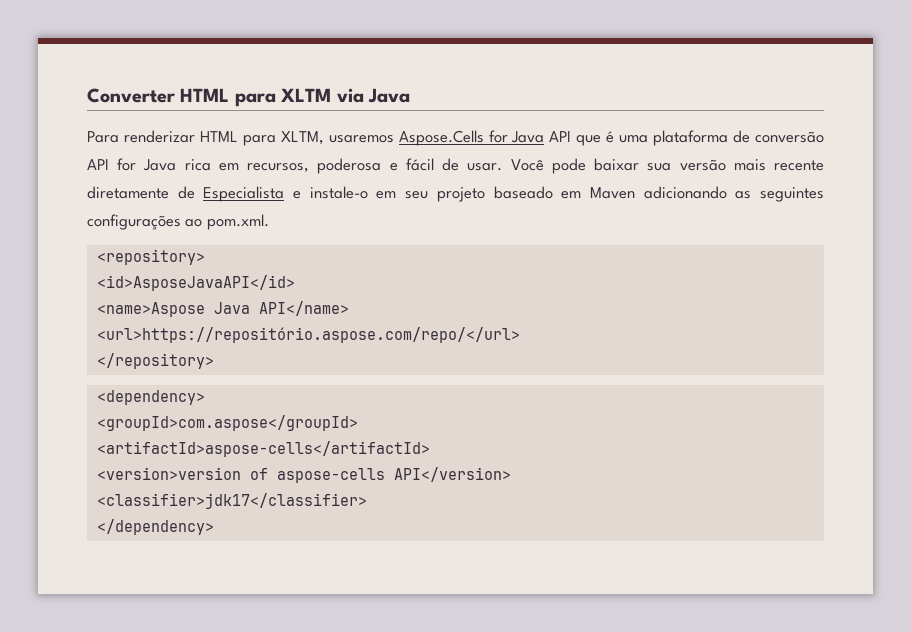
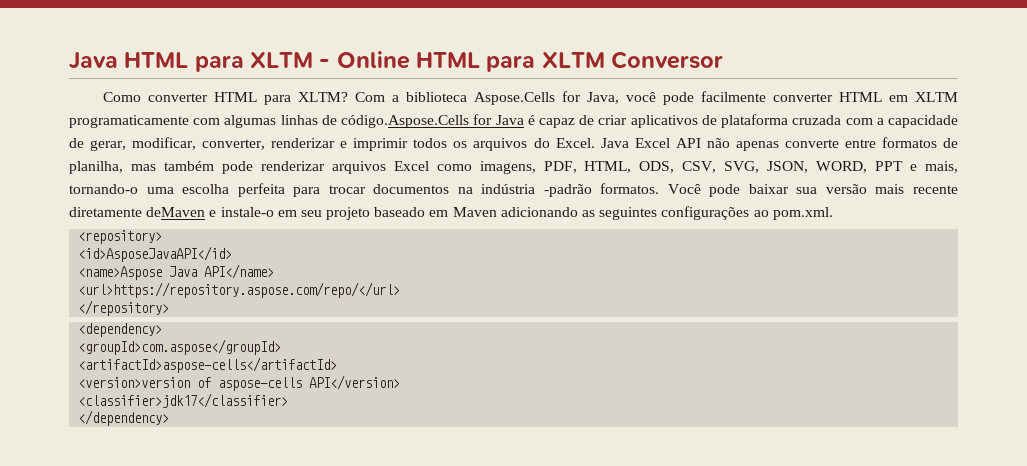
- Converter HTML para XLTM via Java
- Para renderizar HTML para XLTM, usaremos Aspose.Cells for Java API que é uma plataforma de conversão API for Java rica em recursos, poderosa e fácil de usar.
+ Java HTML para XLTM - Online HTML para XLTM Conversor
+ Como converter HTML para XLTM? Com a biblioteca Aspose.Cells for Java, você pode facilmente converter HTML em XLTM programaticamente com algumas linhas de código.Aspose.Cells for Java é capaz de criar aplicativos de plataforma cruzada com a capacidade de gerar, modificar, converter, renderizar e imprimir todos os arquivos do Excel. Java Excel API não apenas converte entre formatos de planilha, mas também pode renderizar arquivos Excel como imagens, PDF, HTML, ODS, CSV, SVG, JSON, WORD, PPT e mais, tornando-o uma escolha perfeita para trocar documentos na indústria -padrão formatos.
- Você pode baixar sua versão mais recente diretamente de Especialista e instale-o em seu projeto baseado em Maven adicionando as seguintes configurações ao pom.xml.
+ Você pode baixar sua versão mais recente diretamente deMaven e instale-o em seu projeto baseado em Maven adicionando as seguintes configurações ao pom.xml.
- <url>https://repositório.aspose.com/repo/</url>
+ <url>https://repository.aspose.com/repo/</url>

